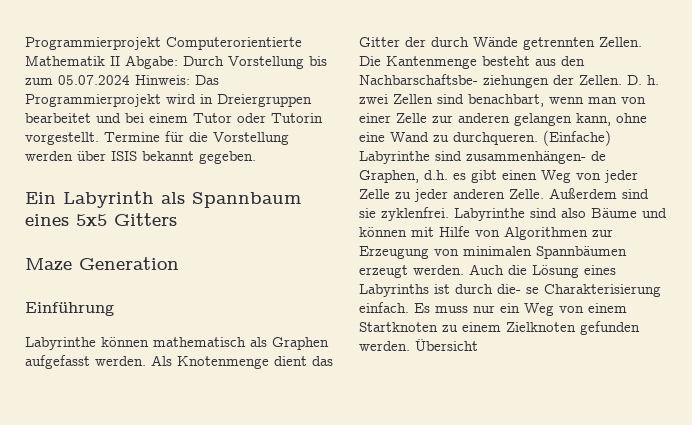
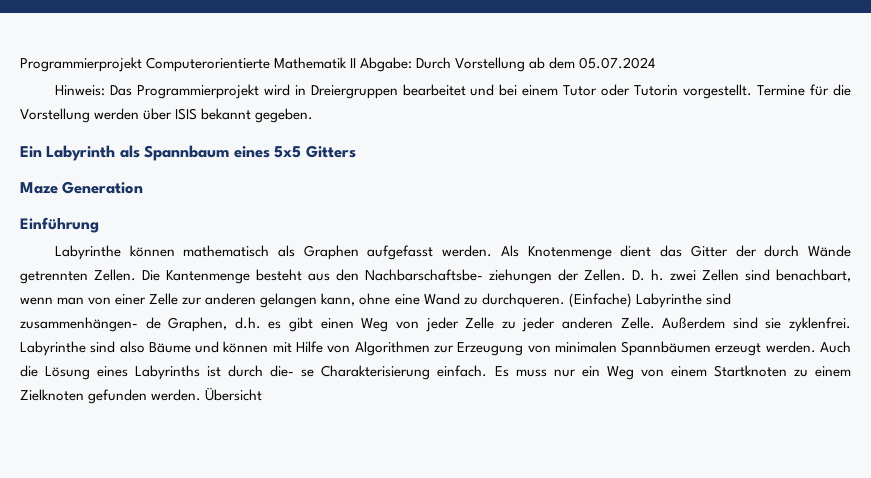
- Programmierprojekt Computerorientierte Mathematik II Abgabe: Durch Vorstellung bis zum 05.07.2024 Hinweis: Das Programmierprojekt wird in Dreiergruppen bearbeitet und bei einem Tutor oder Tutorin vorgestellt.
+ Programmierprojekt Computerorientierte Mathematik II Abgabe: Durch Vorstellung ab dem 05.07.2024
+ Hinweis: Das Programmierprojekt wird in Dreiergruppen bearbeitet und bei einem Tutor oder Tutorin vorgestellt.

